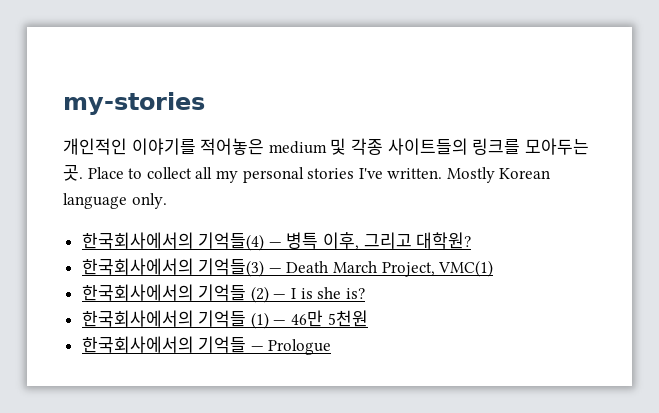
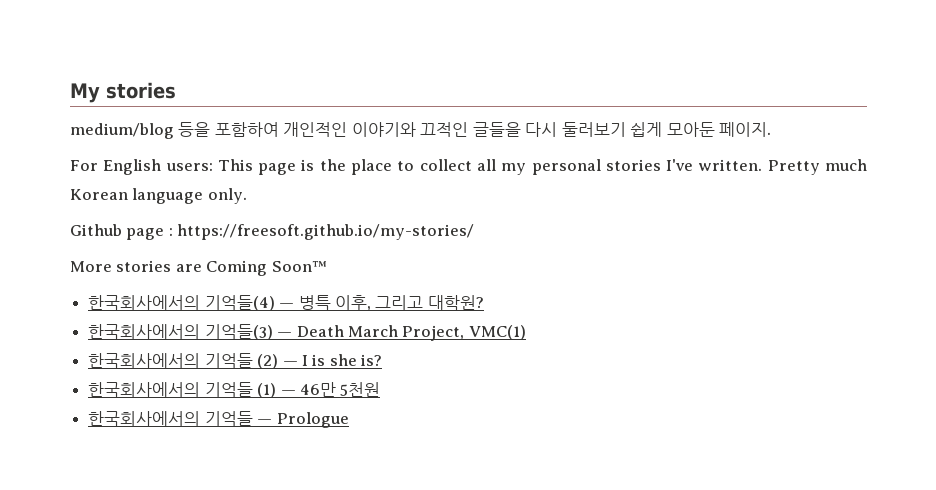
- my-stories
- 개인적인 이야기를 적어놓은 medium 및 각종 사이트들의 링크를 모아두는 곳. Place to collect all my personal stories I've written.
+ My stories
+ medium/blog 등을 포함하여 개인적인 이야기와 끄적인 글들을 다시 둘러보기 쉽게 모아둔 페이지.
+ For English users: This page is the place to collect all my personal stories I've written.
- Mostly Korean language only.
+ Pretty much Korean language only.
+ Github page : https://freesoft.github.io/my-stories/
+ More stories are Coming Soon™

